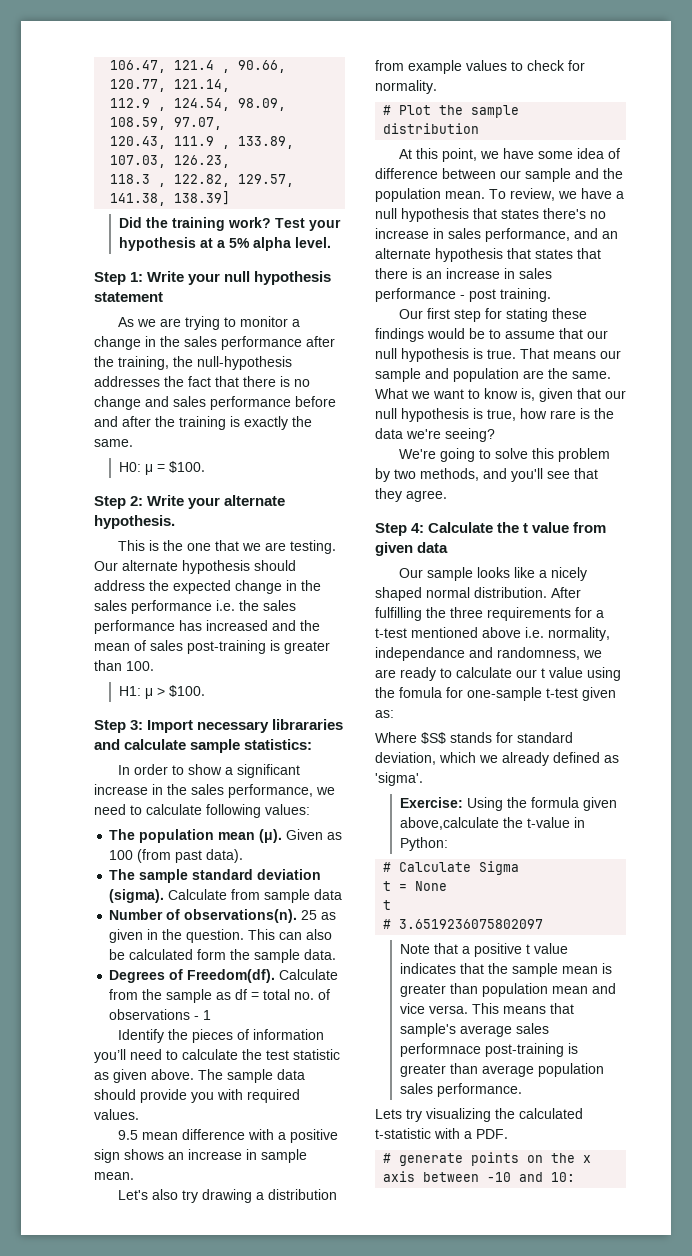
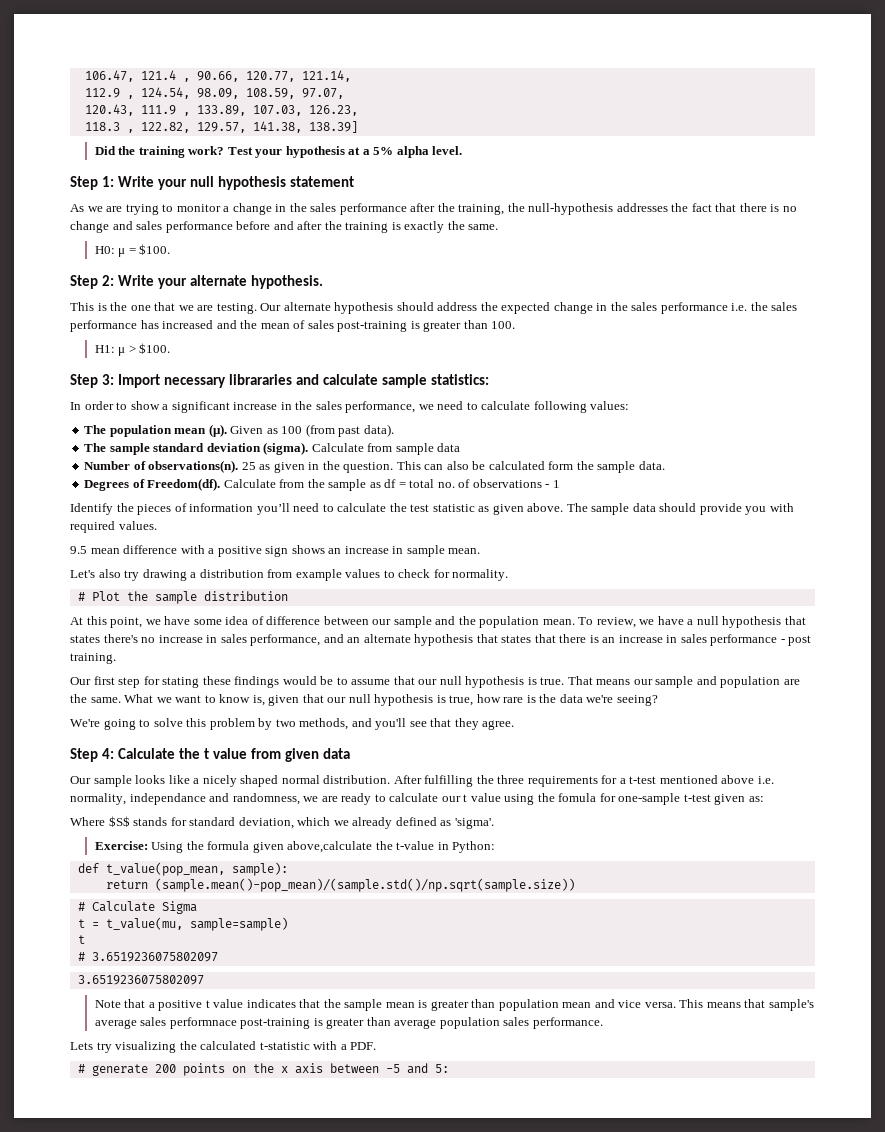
+ def t_value(pop_mean, sample):
+ return (sample.mean()-pop_mean)/(sample.std()/np.sqrt(sample.size))
- t = None
+ t = t_value(mu, sample=sample)
  # 3.6519236075802097
+ 3.6519236075802097
- # generate points on the x axis between -10 and 10:
+ # generate 200 points on the x axis between -5 and 5:

